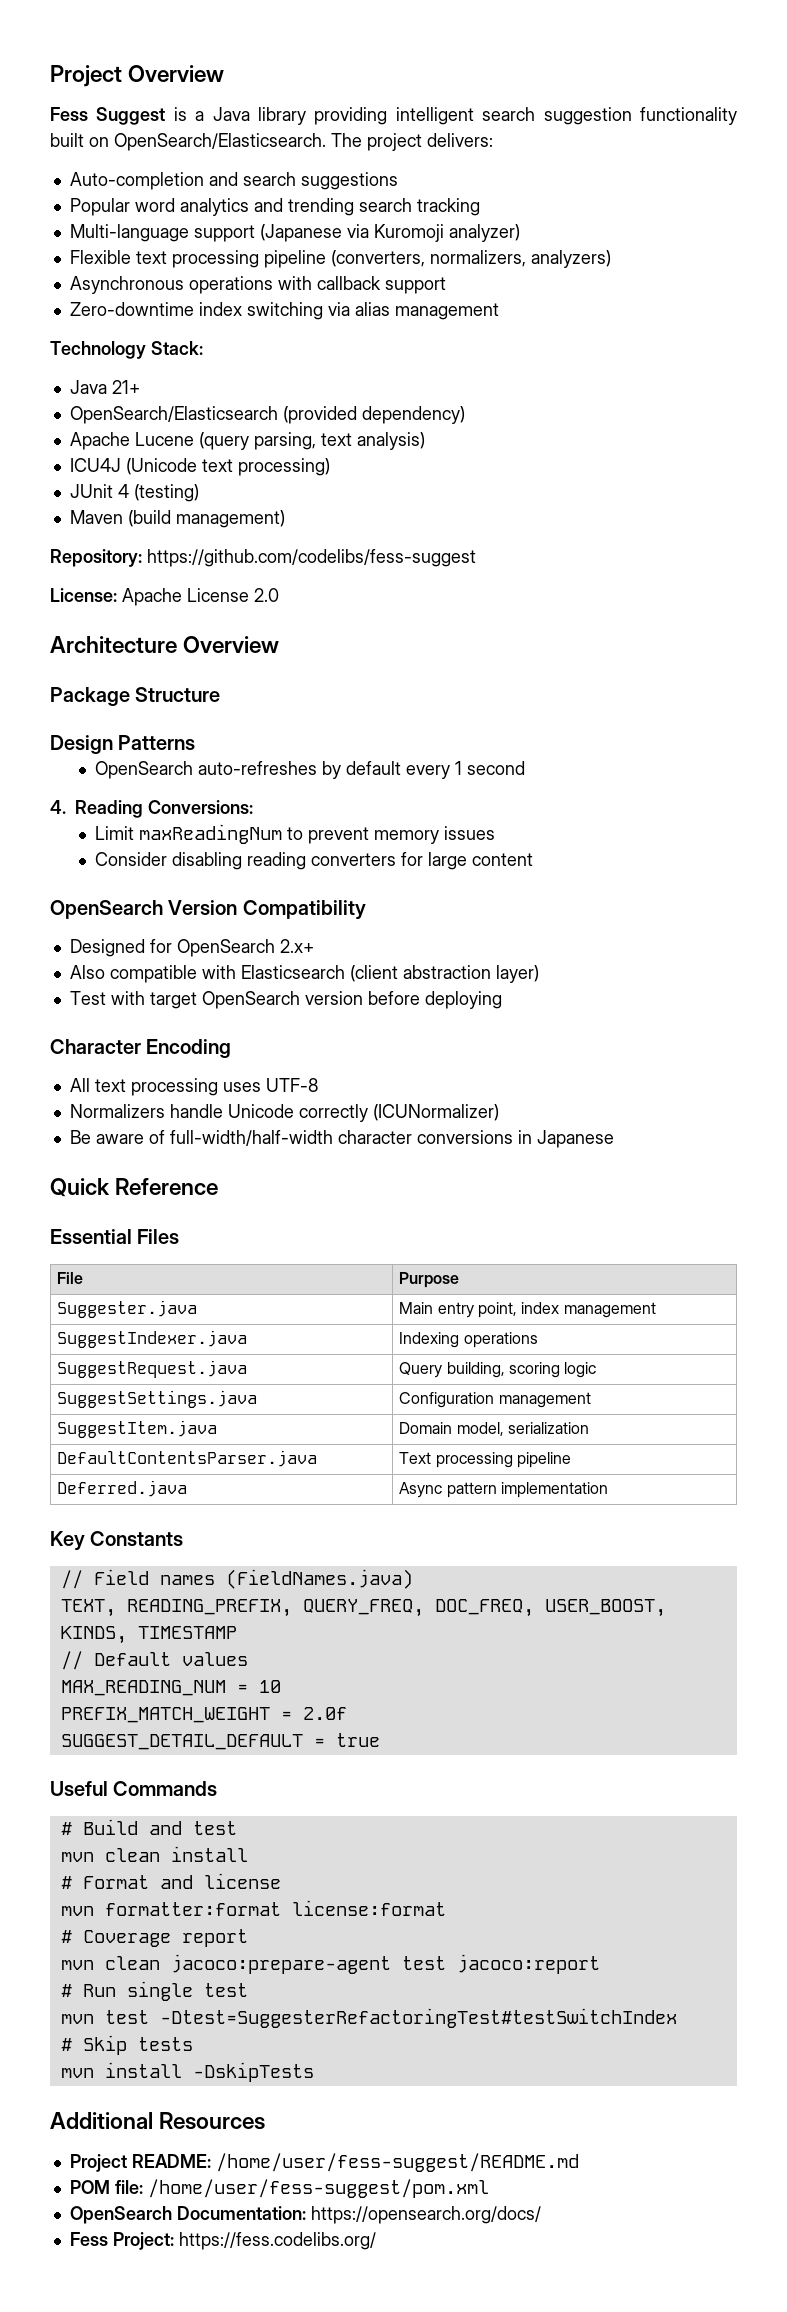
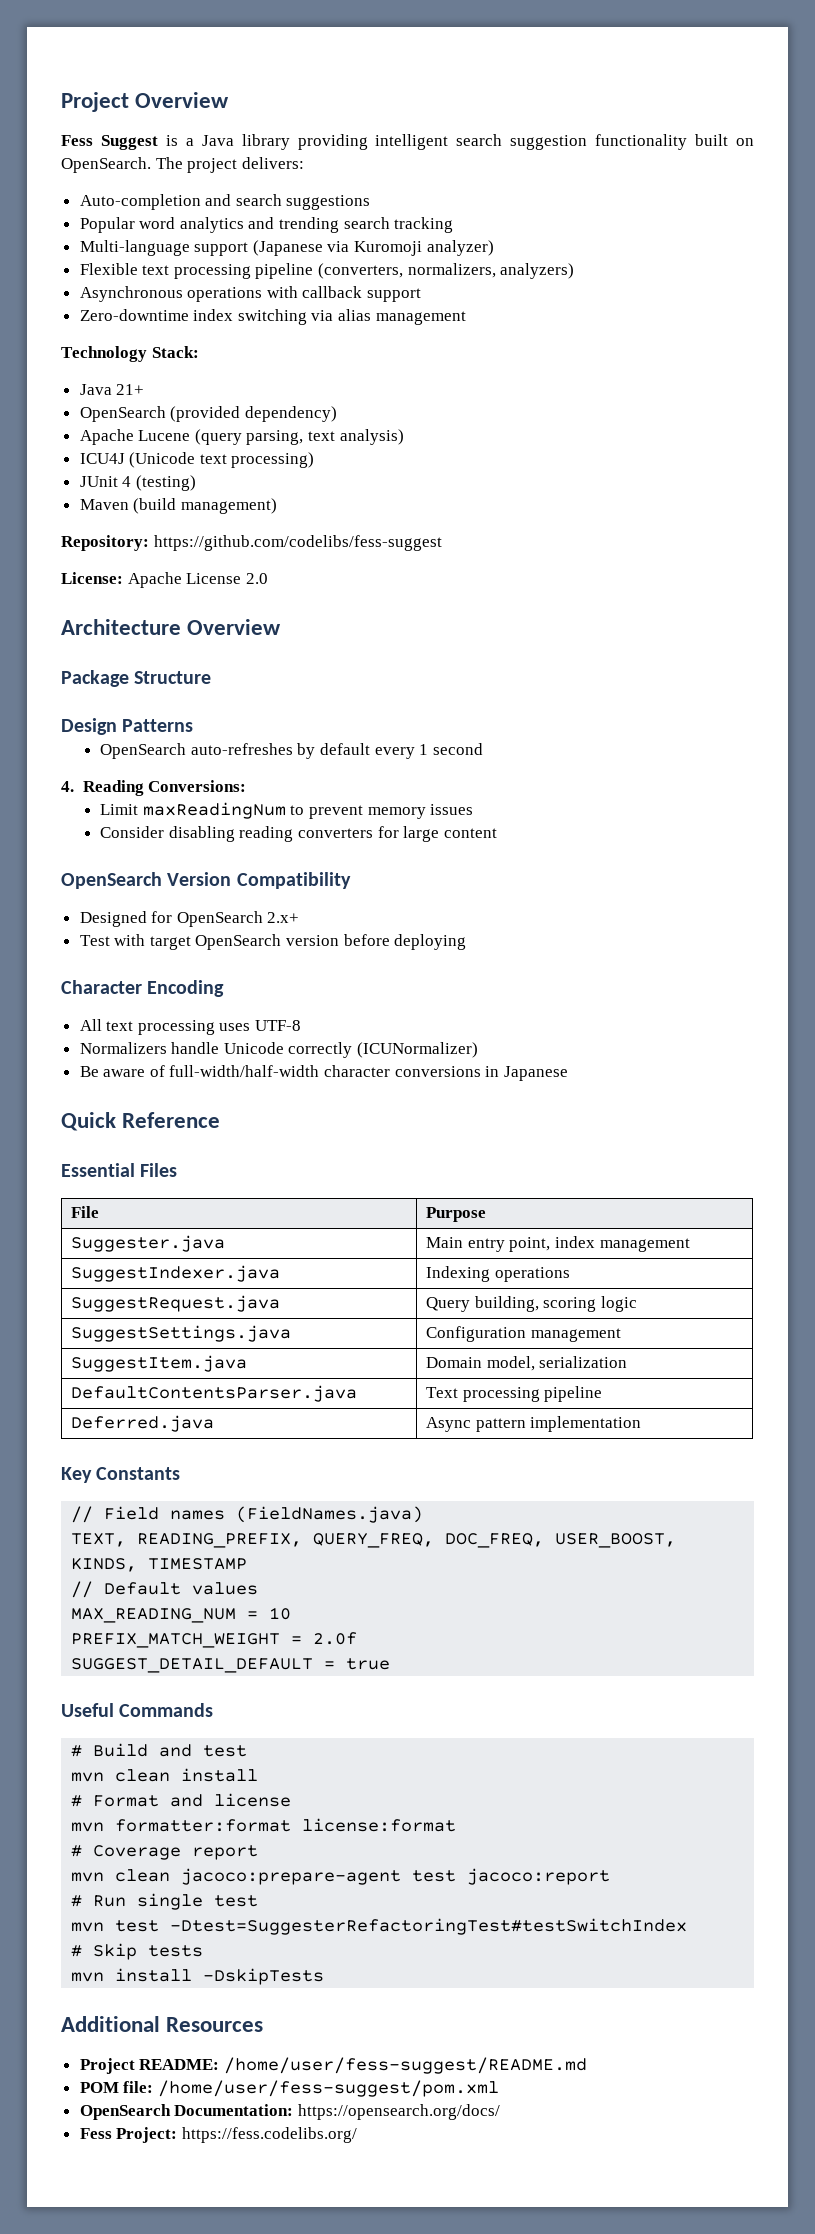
- Fess Suggest is a Java library providing intelligent search suggestion functionality built on OpenSearch/Elasticsearch.
+ Fess Suggest is a Java library providing intelligent search suggestion functionality built on OpenSearch.
- OpenSearch/Elasticsearch (provided dependency)
+ OpenSearch (provided dependency)
- Also compatible with Elasticsearch (client abstraction layer)

